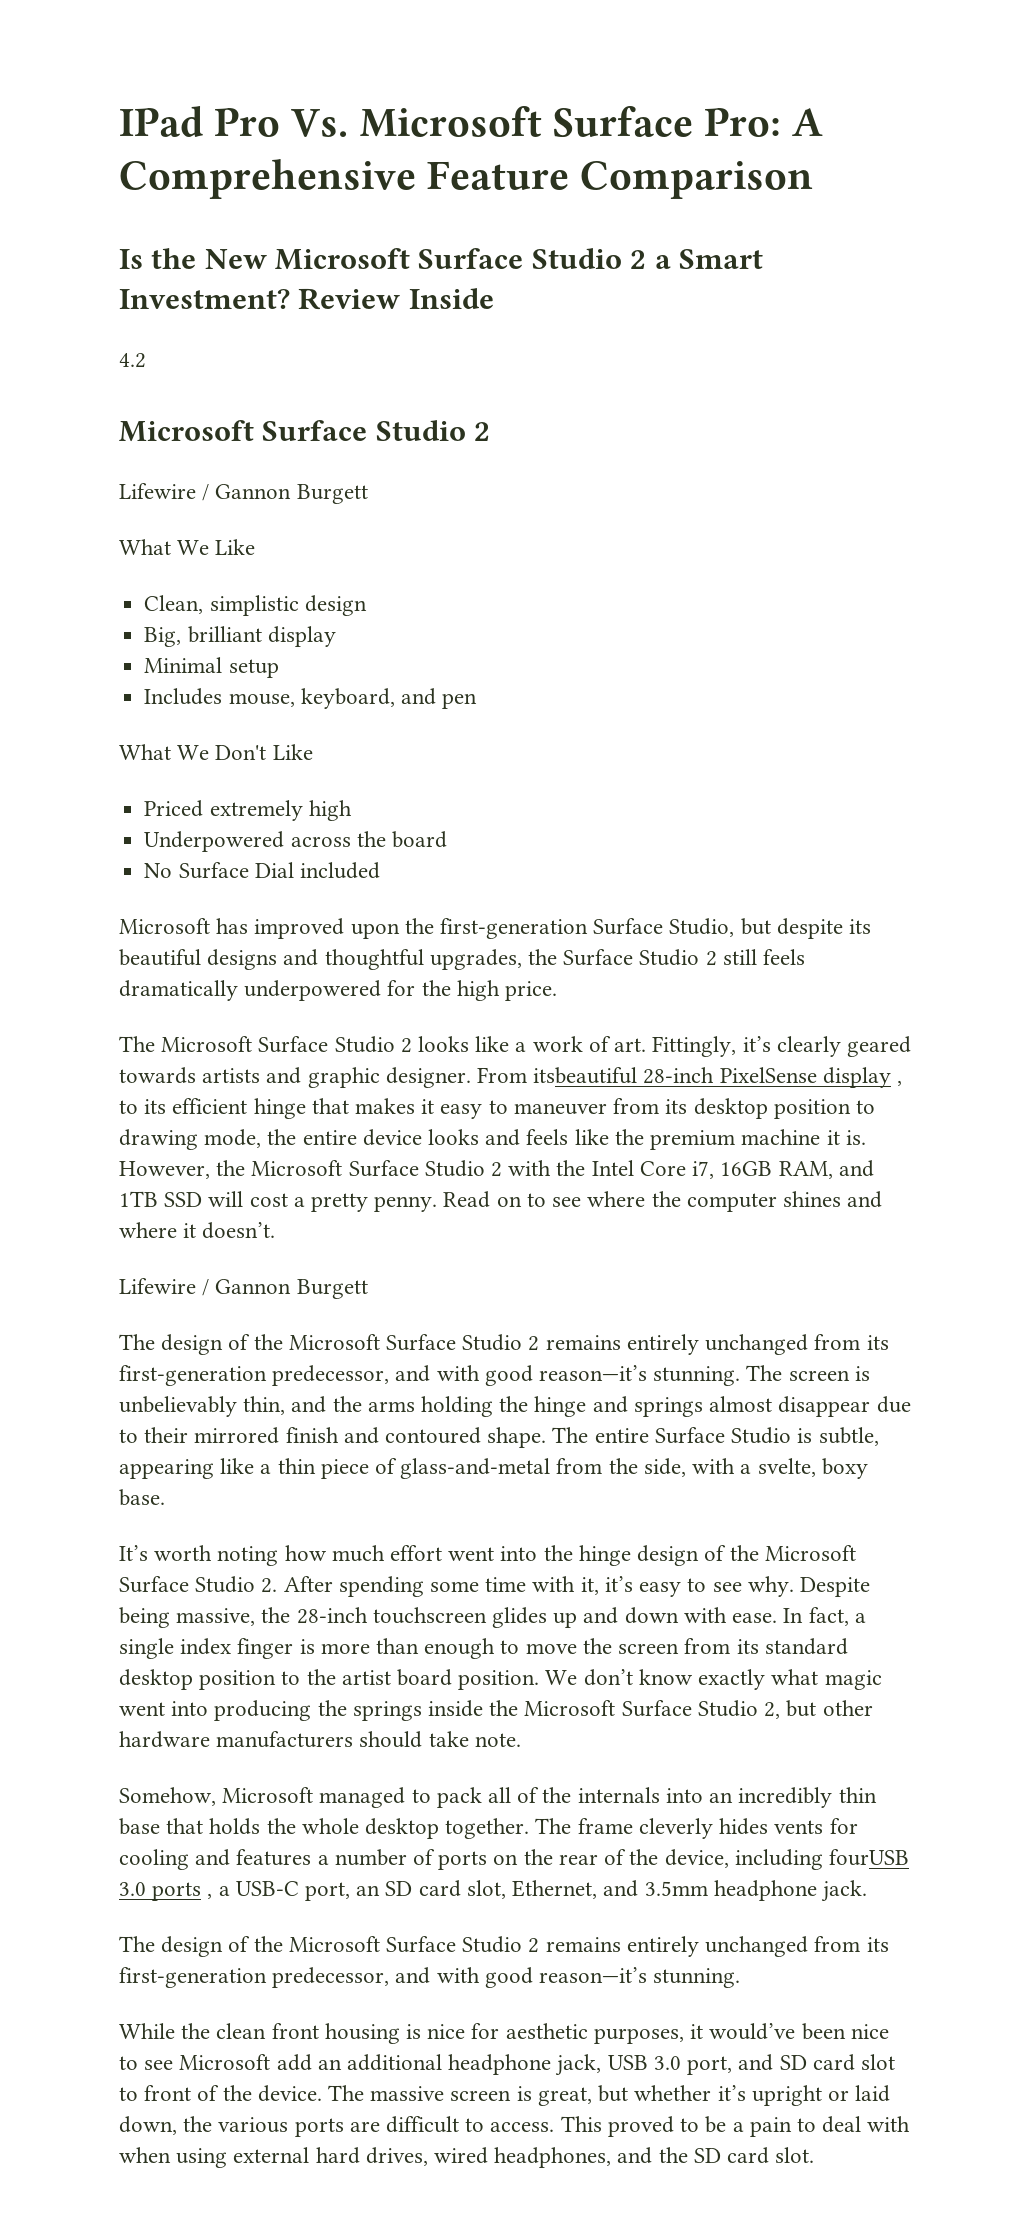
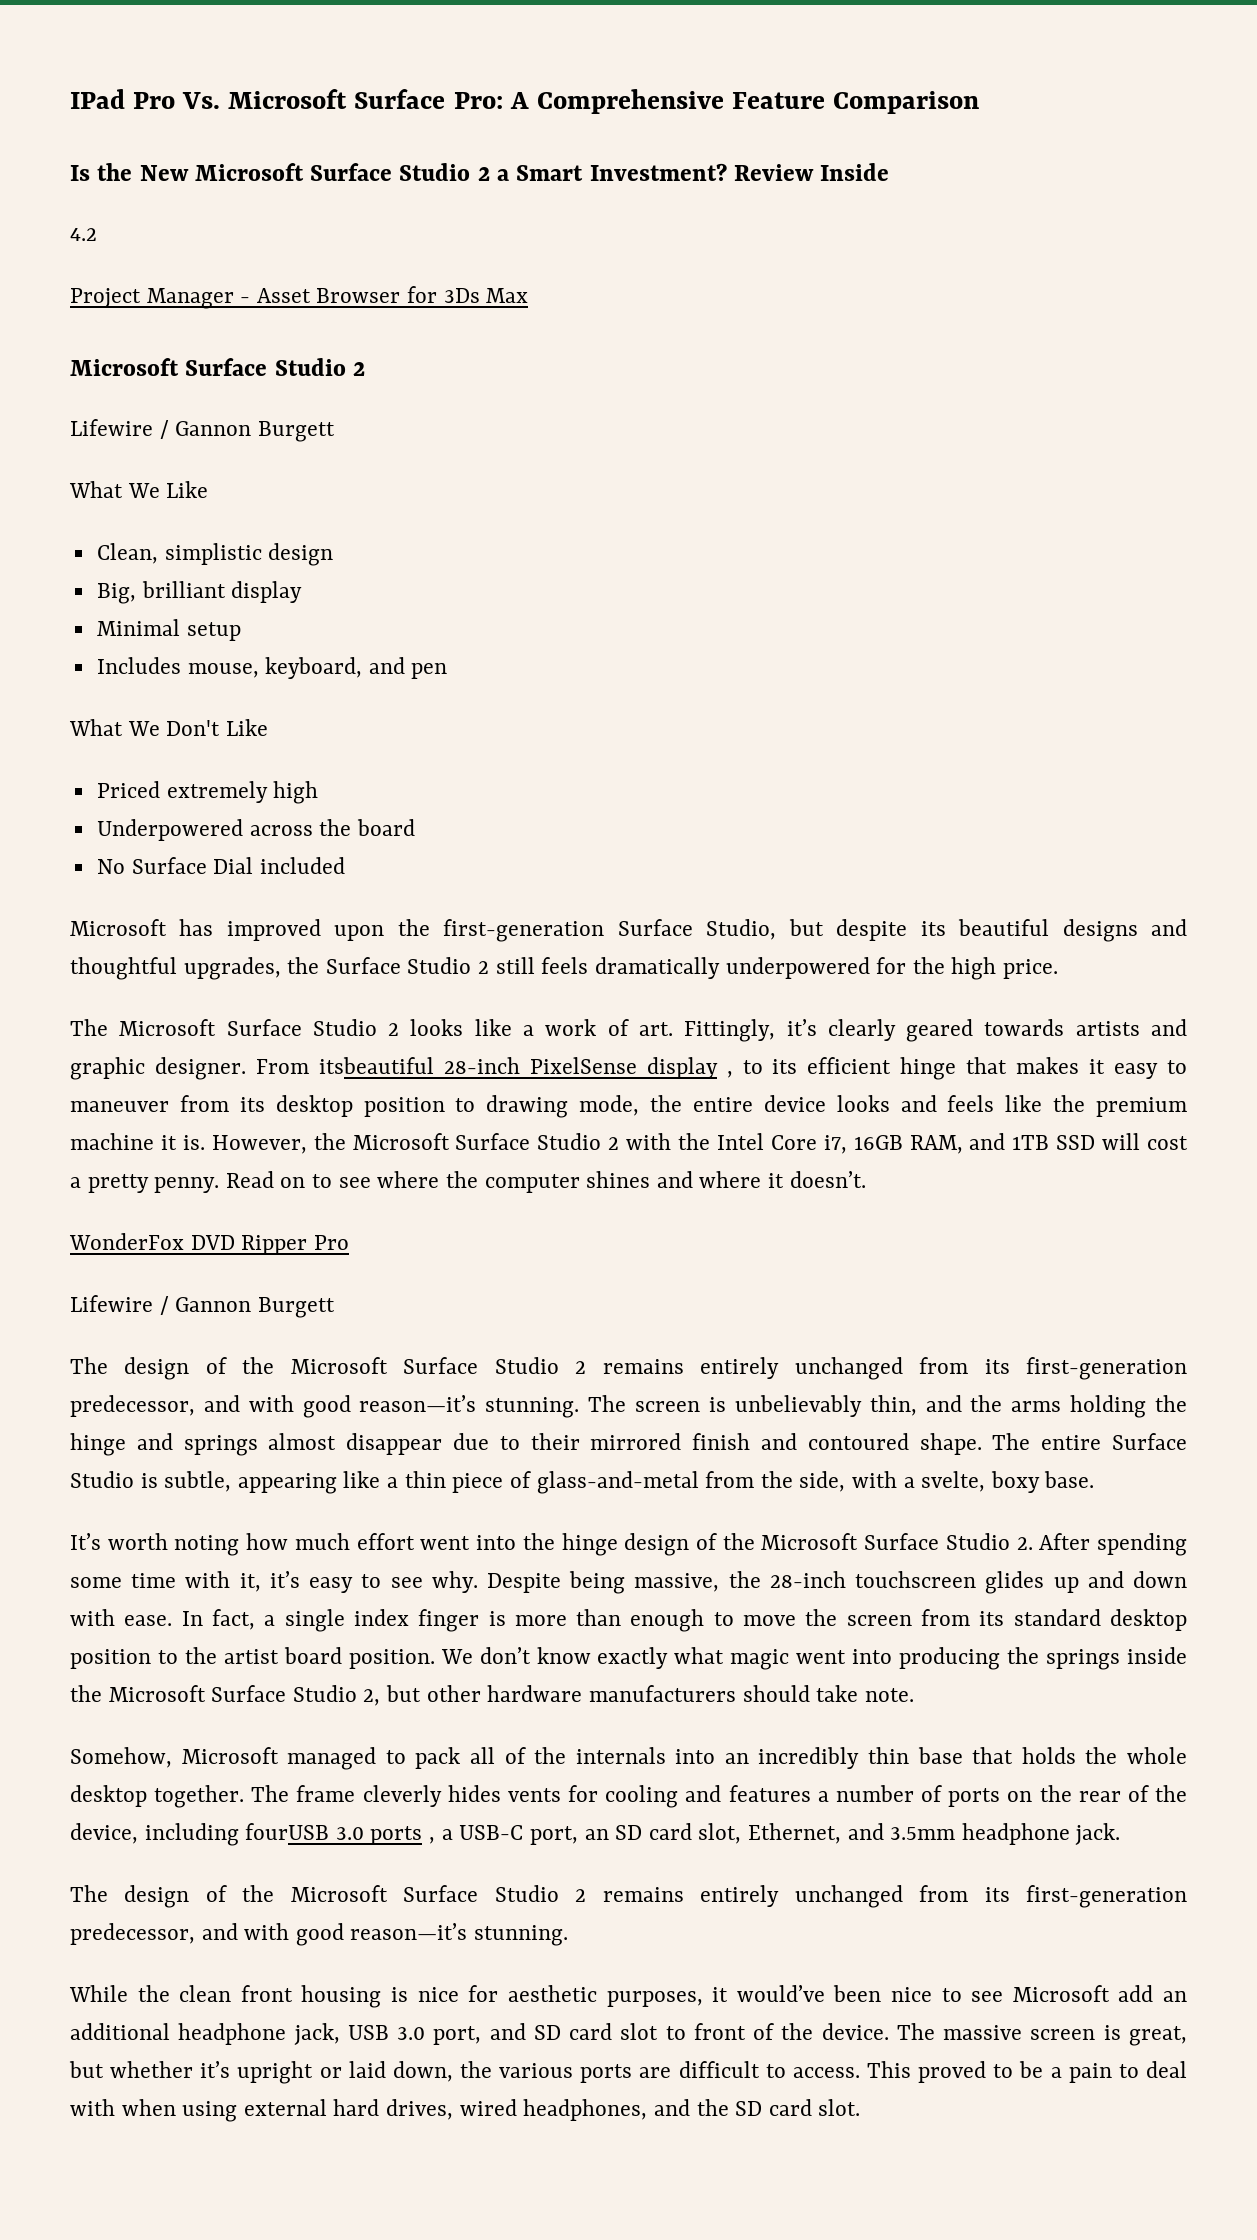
+ Project Manager - Asset Browser for 3Ds Max
+ WonderFox DVD Ripper Pro

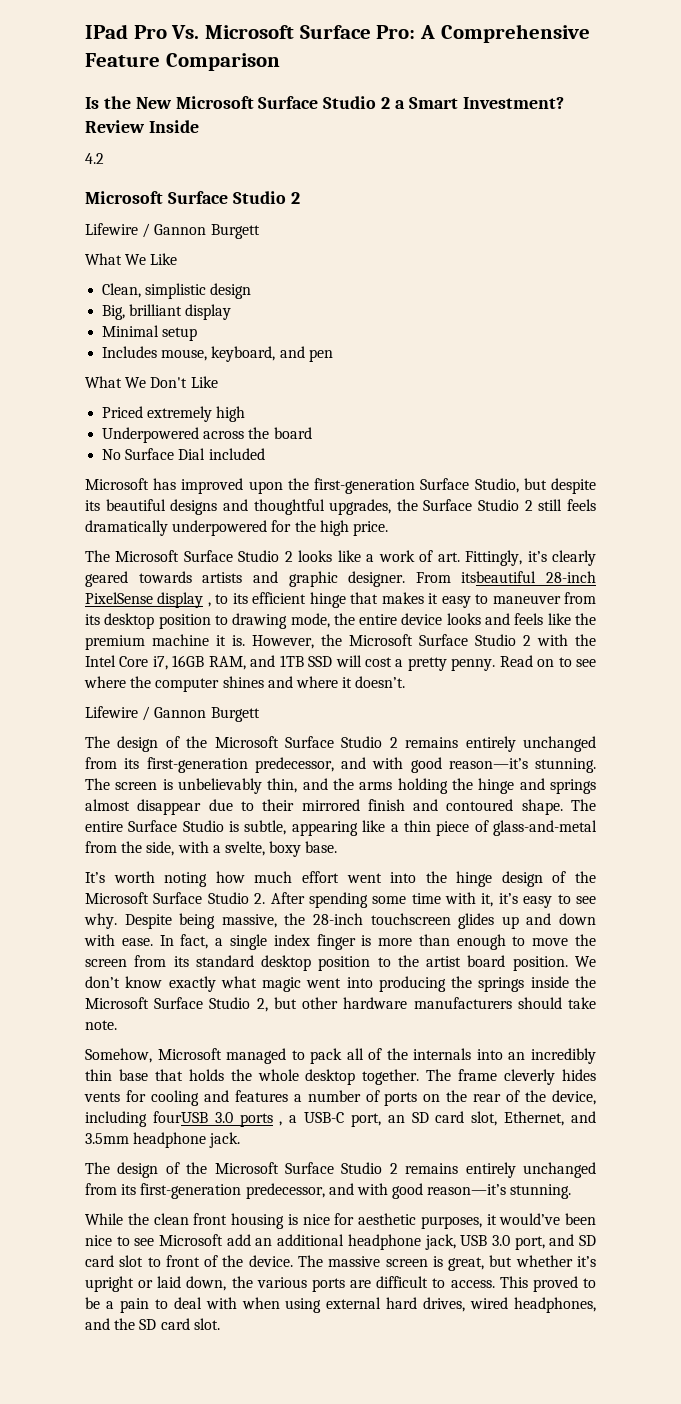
- Project Manager - Asset Browser for 3Ds Max
- WonderFox DVD Ripper Pro

